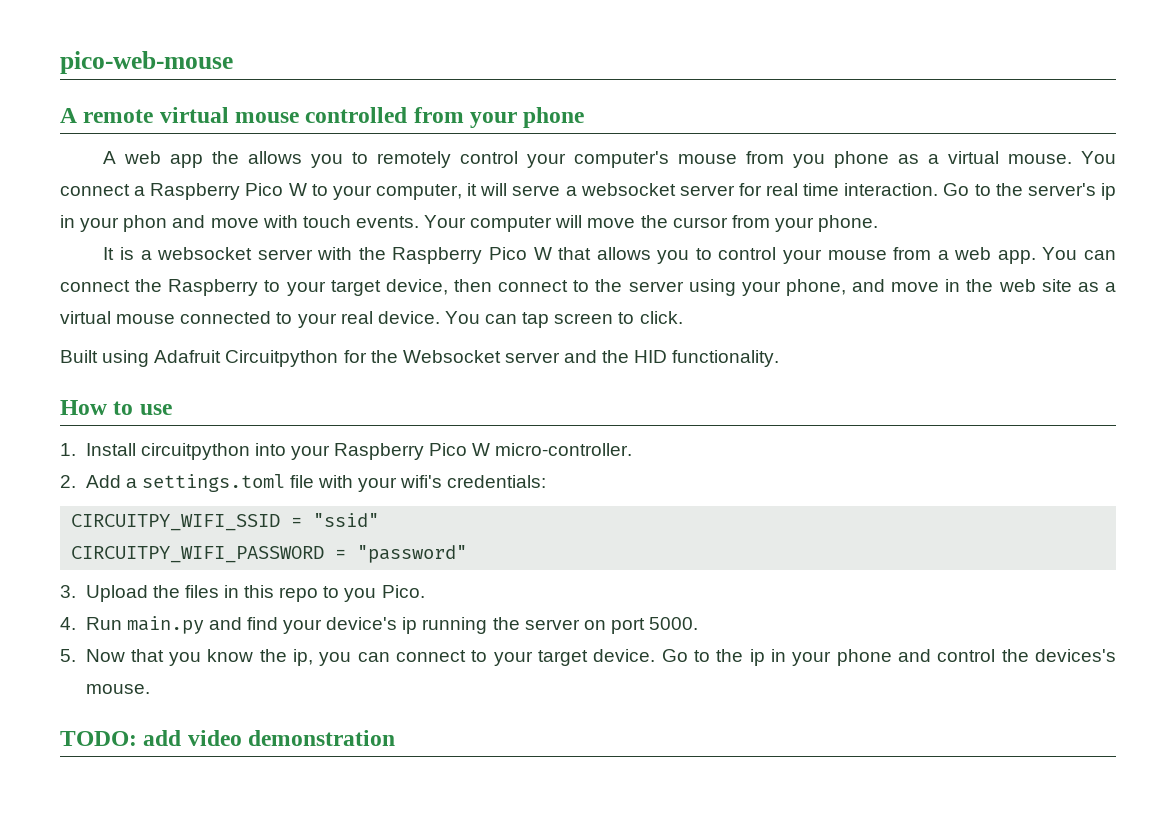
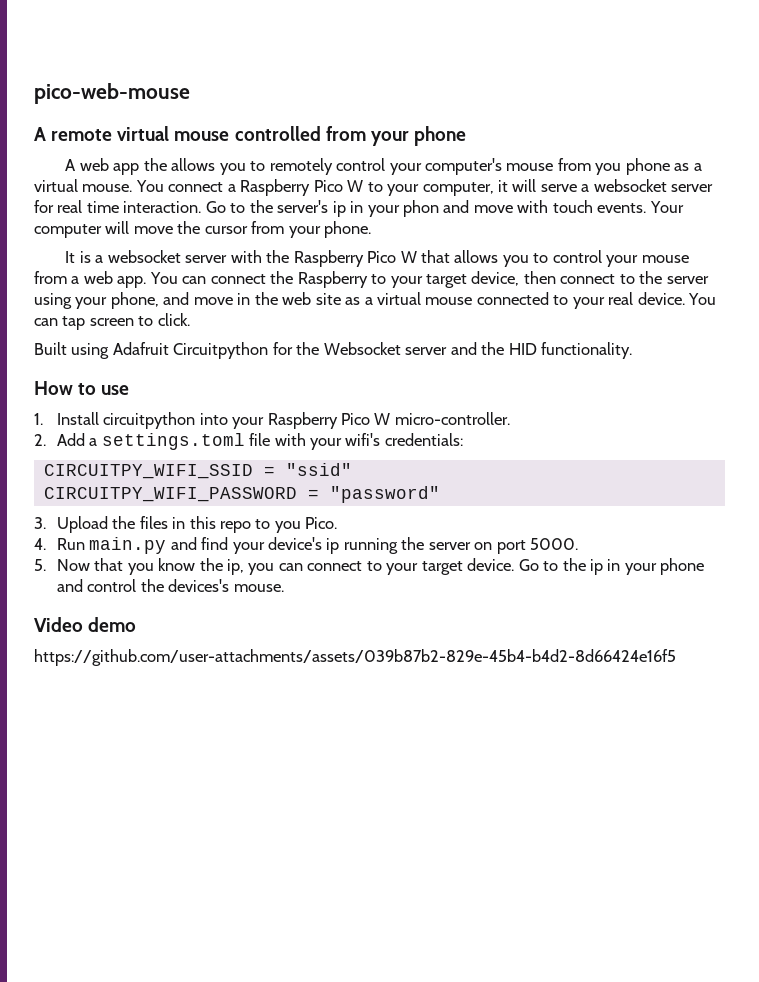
- TODO: add video demonstration
+ Video demo
+ https://github.com/user-attachments/assets/039b87b2-829e-45b4-b4d2-8d66424e16f5

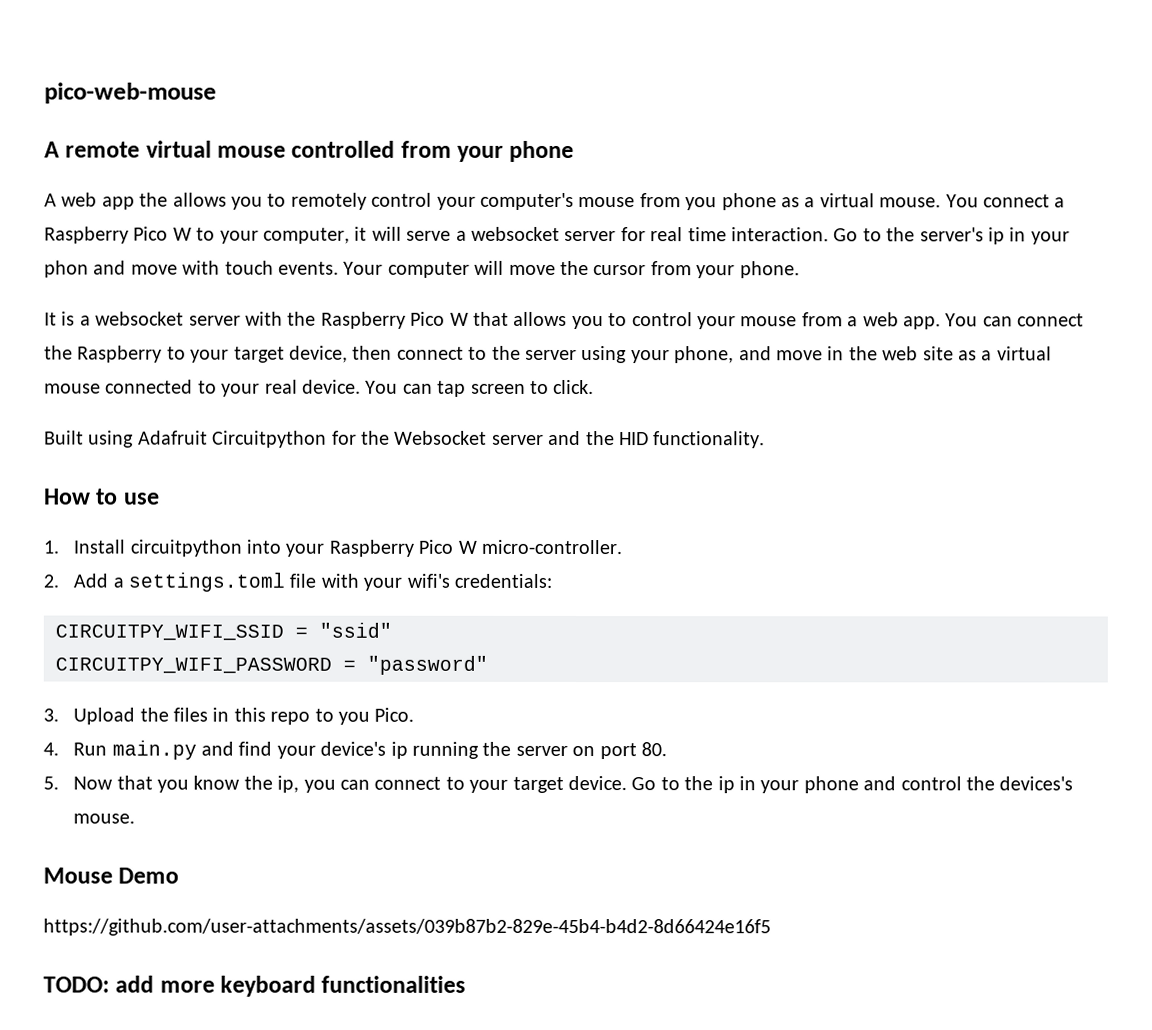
- 4. Run main.py and find your device's ip running the server on port 5000.
+ 4. Run main.py and find your device's ip running the server on port 80.
- Video demo
+ Mouse Demo
+ TODO: add more keyboard functionalities

